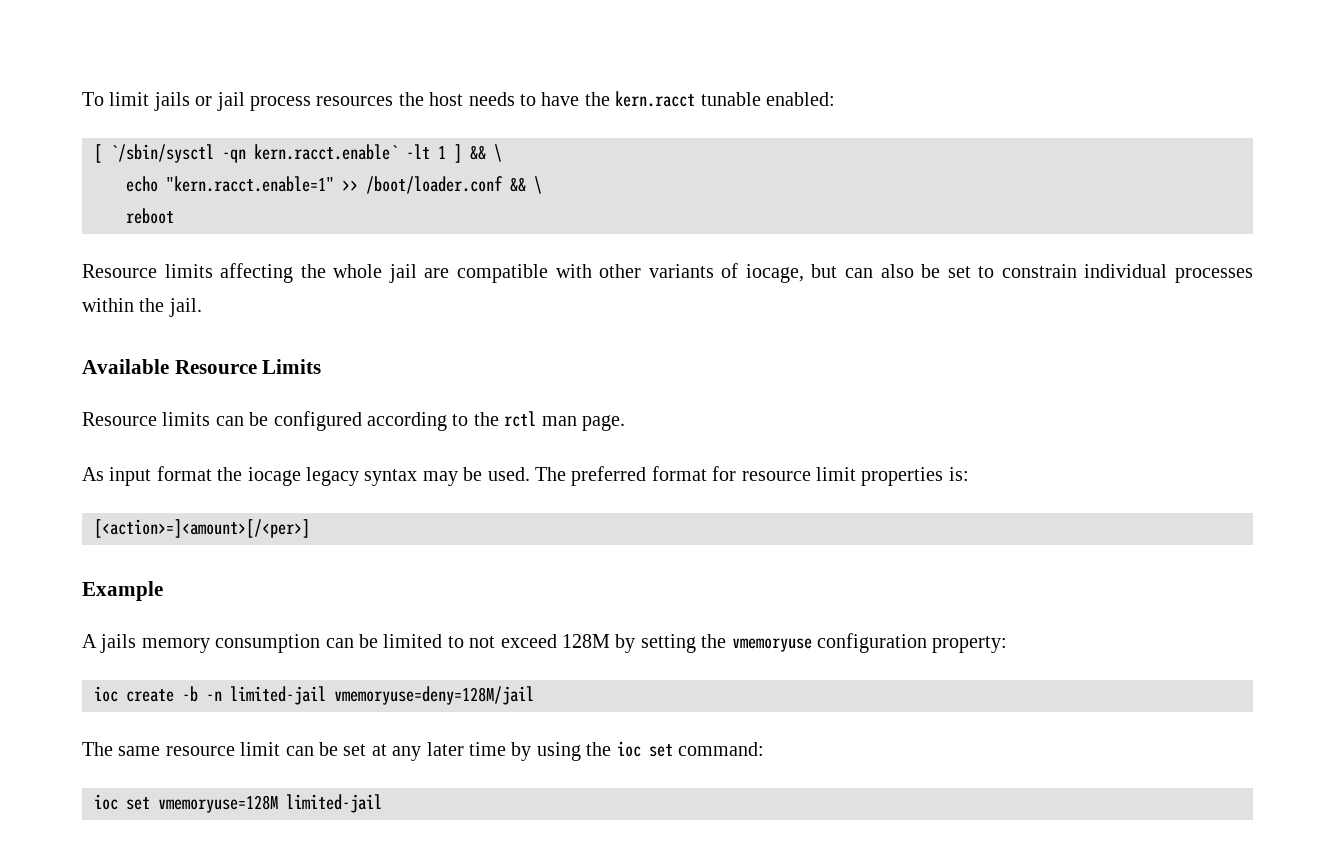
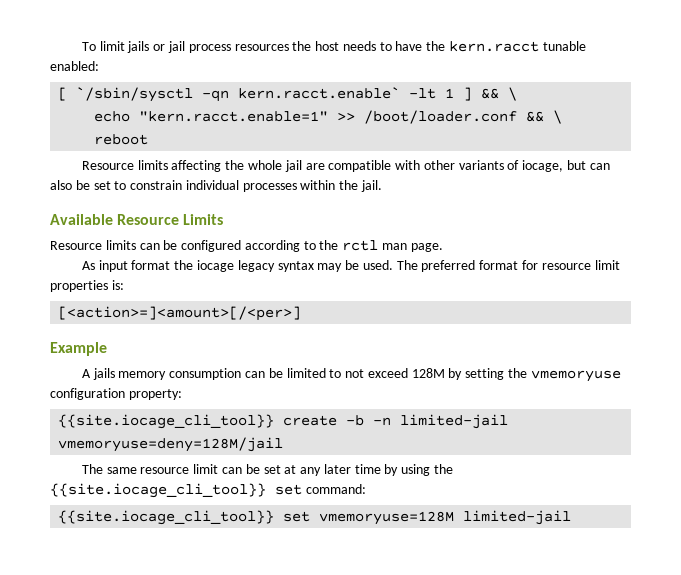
- ioc create -b -n limited-jail vmemoryuse=deny=128M/jail
+ {{site.iocage_cli_tool}} create -b -n limited-jail vmemoryuse=deny=128M/jail
- The same resource limit can be set at any later time by using the ioc set command:
+ The same resource limit can be set at any later time by using the {{site.iocage_cli_tool}} set command:
- ioc set vmemoryuse=128M limited-jail
+ {{site.iocage_cli_tool}} set vmemoryuse=128M limited-jail

